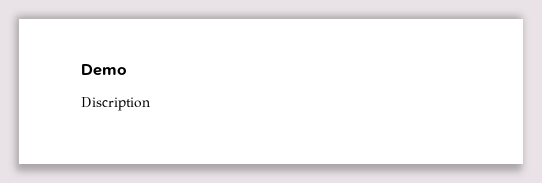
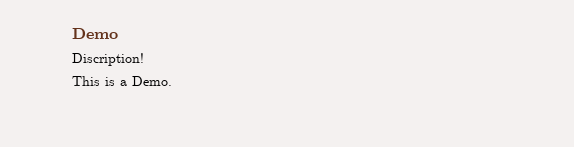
- Discription
+ Discription!
+ This is a Demo.

